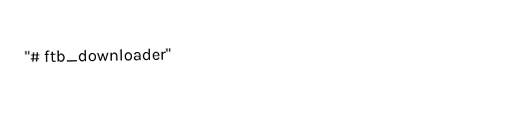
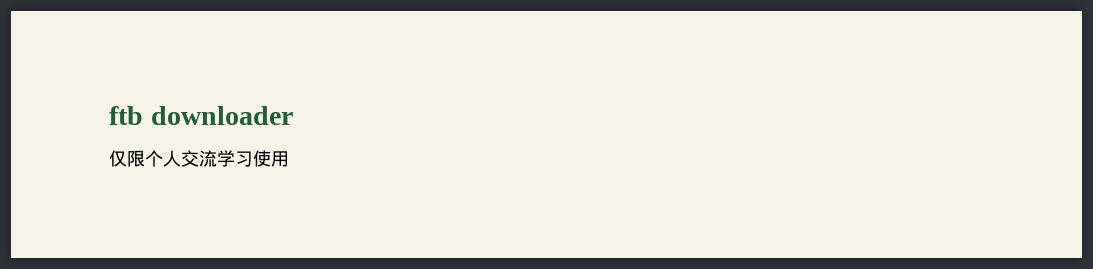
- "# ftb_downloader"
+ ftb downloader
+ 仅限个人交流学习使用

